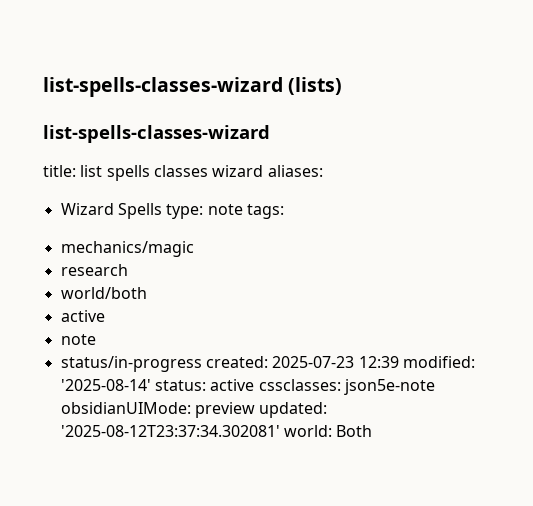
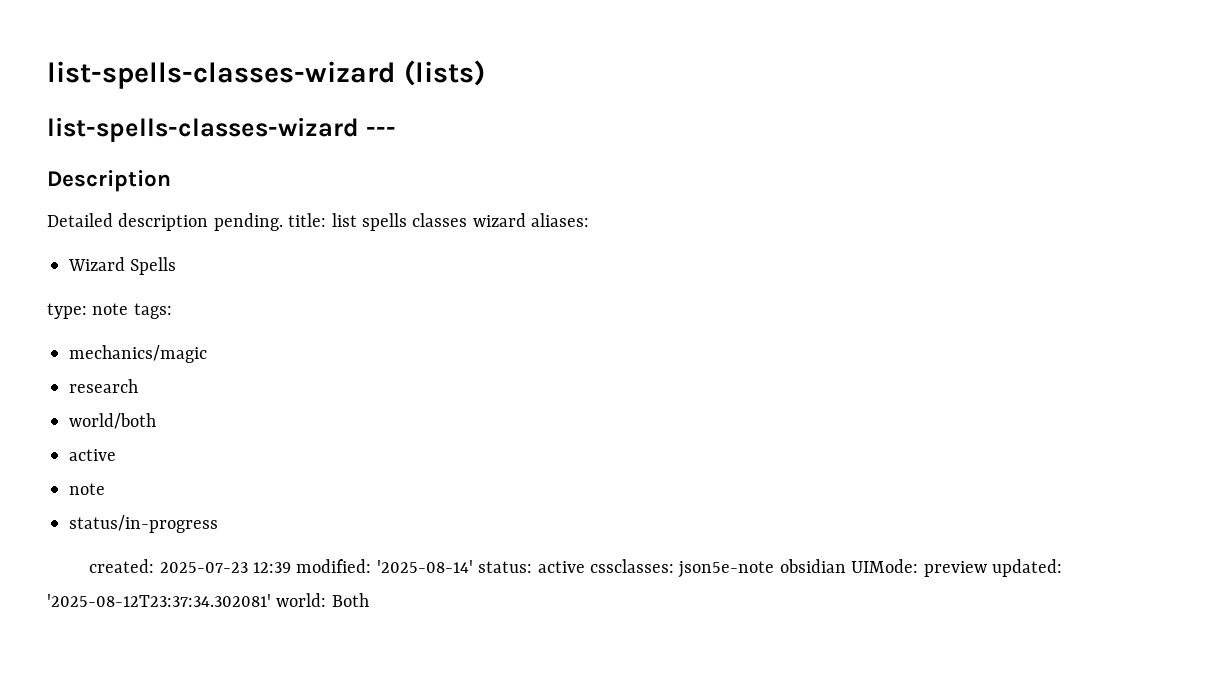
  list-spells-classes-wizard (lists)
- list-spells-classes-wizard
- title: list spells classes wizard aliases:
+ list-spells-classes-wizard ---
+ Description
+ Detailed description pending. title: list spells classes wizard aliases:
- Wizard Spells type: note tags:
+ Wizard Spells
+ type: note tags:
- status/in-progress created: 2025-07-23 12:39 modified: '2025-08-14' status: active cssclasses: json5e-note obsidianUIMode: preview updated: '2025-08-12T23:37:34.302081' world: Both
+ status/in-progress
+ created: 2025-07-23 12:39 modified: '2025-08-14' status: active cssclasses: json5e-note obsidian UIMode: preview updated: '2025-08-12T23:37:34.302081' world: Both

